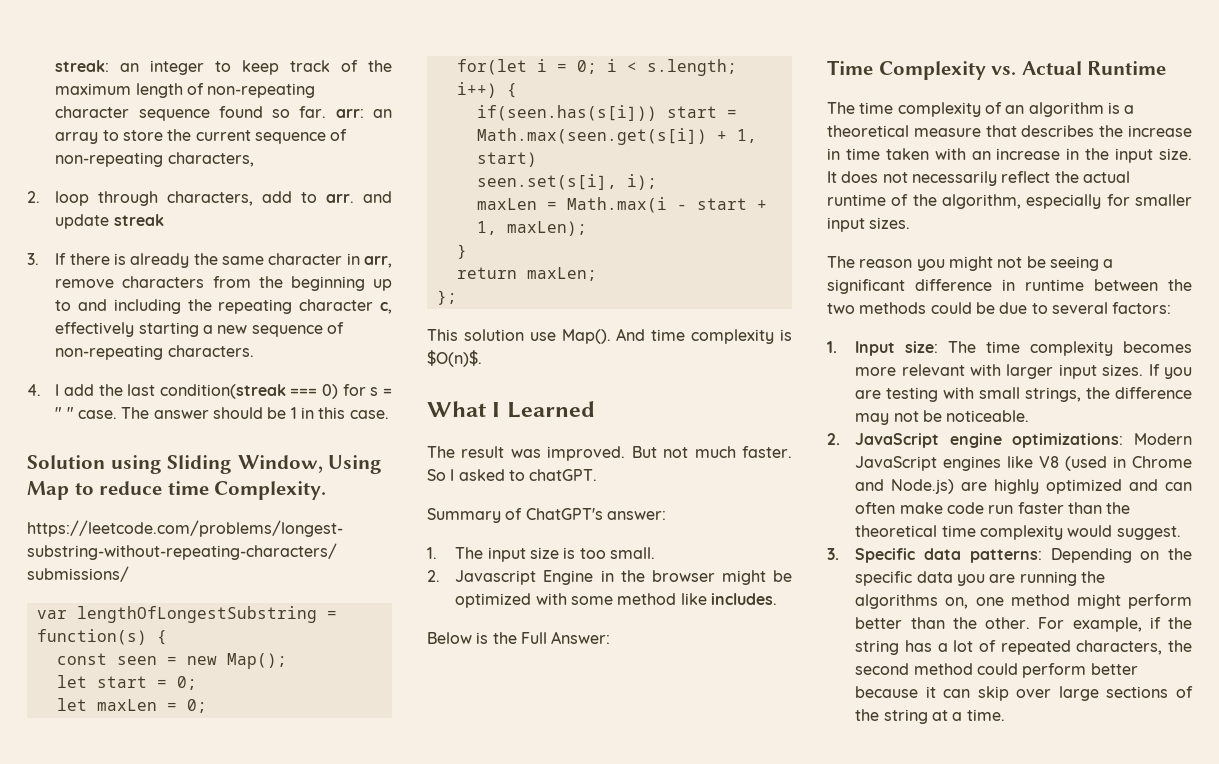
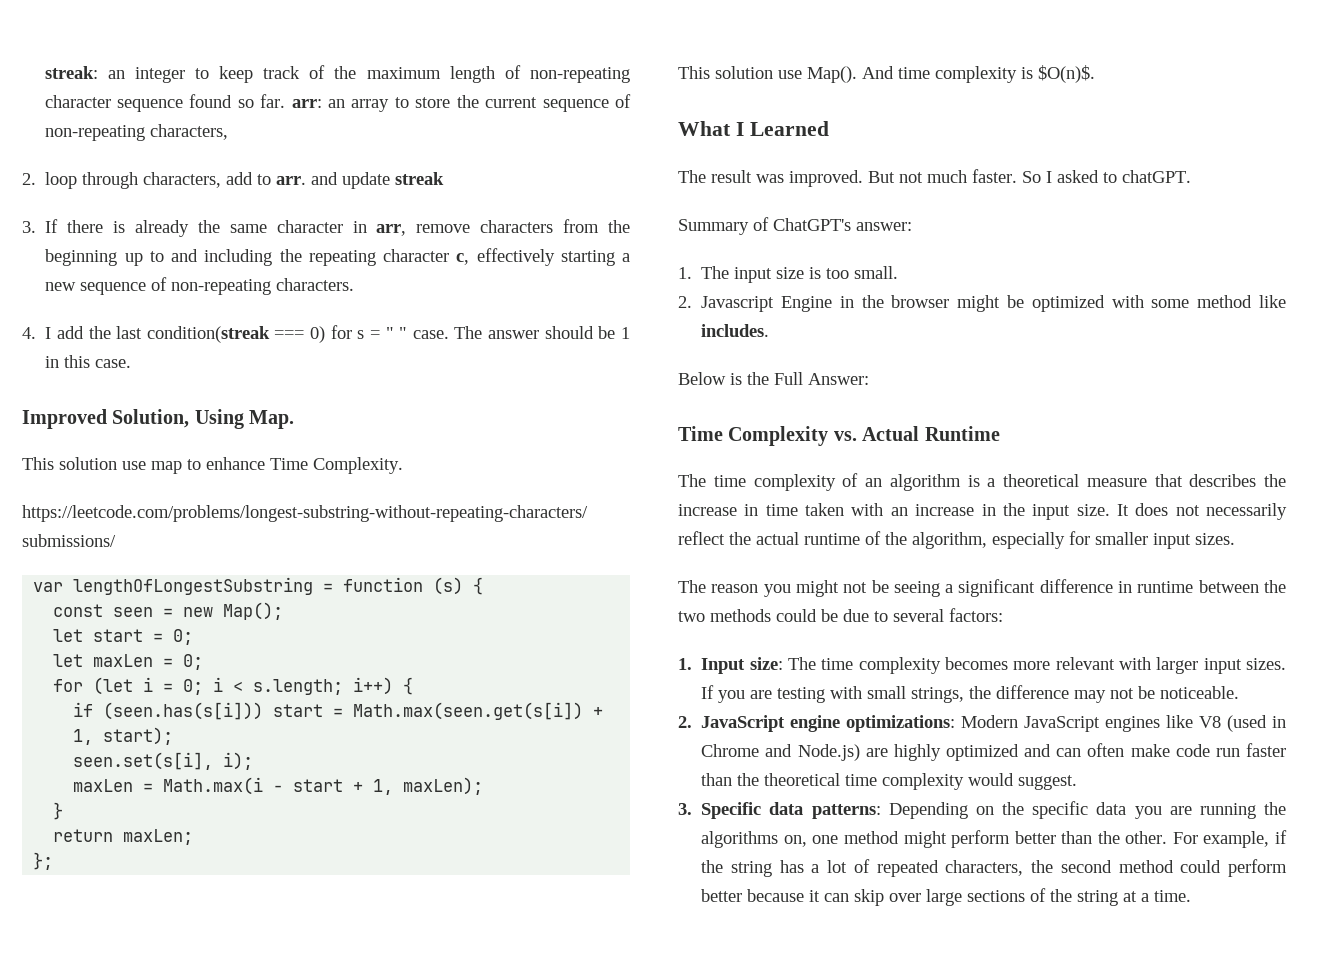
- Solution using Sliding Window, Using Map to reduce time Complexity.
+ Improved Solution, Using Map.
+ This solution use map to enhance Time Complexity.
- var lengthOfLongestSubstring = function(s) {
+ var lengthOfLongestSubstring = function (s) {
- for(let i = 0; i < s.length; i++) {
+ for (let i = 0; i < s.length; i++) {
- if(seen.has(s[i])) start = Math.max(seen.get(s[i]) + 1, start)
+ if (seen.has(s[i])) start = Math.max(seen.get(s[i]) + 1, start);

